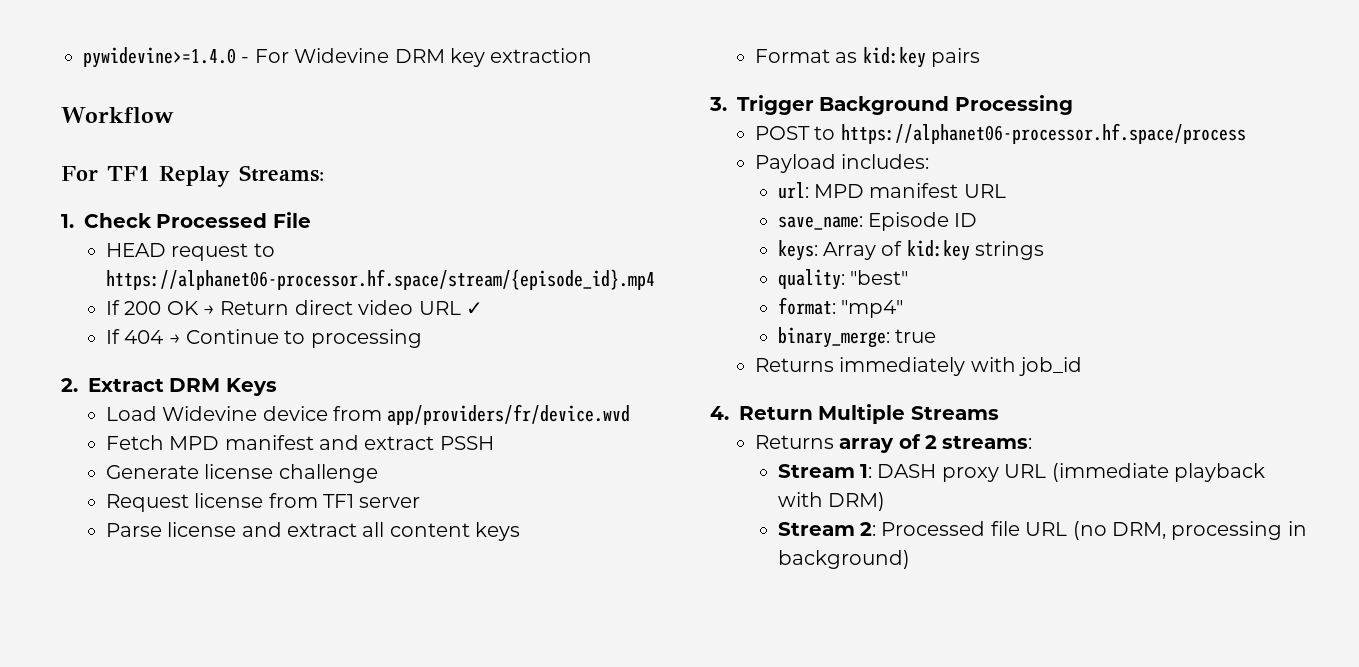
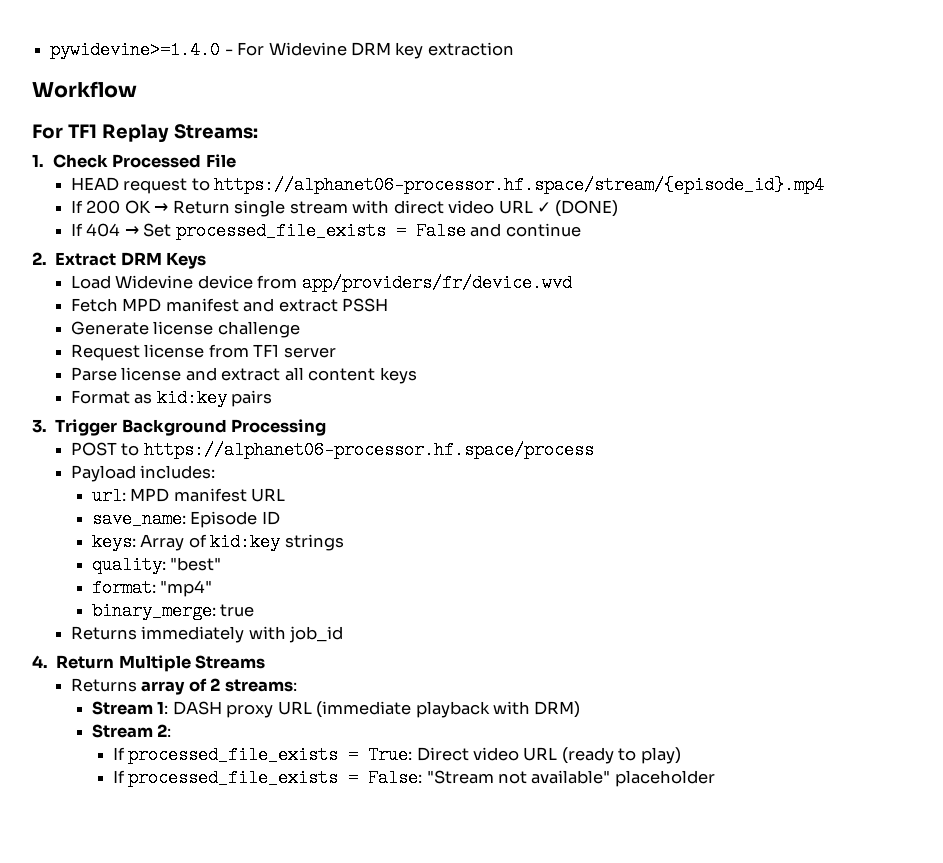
- If 200 OK → Return direct video URL ✓
+ If 200 OK → Return single stream with direct video URL ✓ (DONE)
- If 404 → Continue to processing
+ If 404 → Set processed_file_exists = False and continue
- Stream 2: Processed file URL (no DRM, processing in background)
+ Stream 2:
+ If processed_file_exists = True: Direct video URL (ready to play)
+ If processed_file_exists = False: "Stream not available" placeholder

